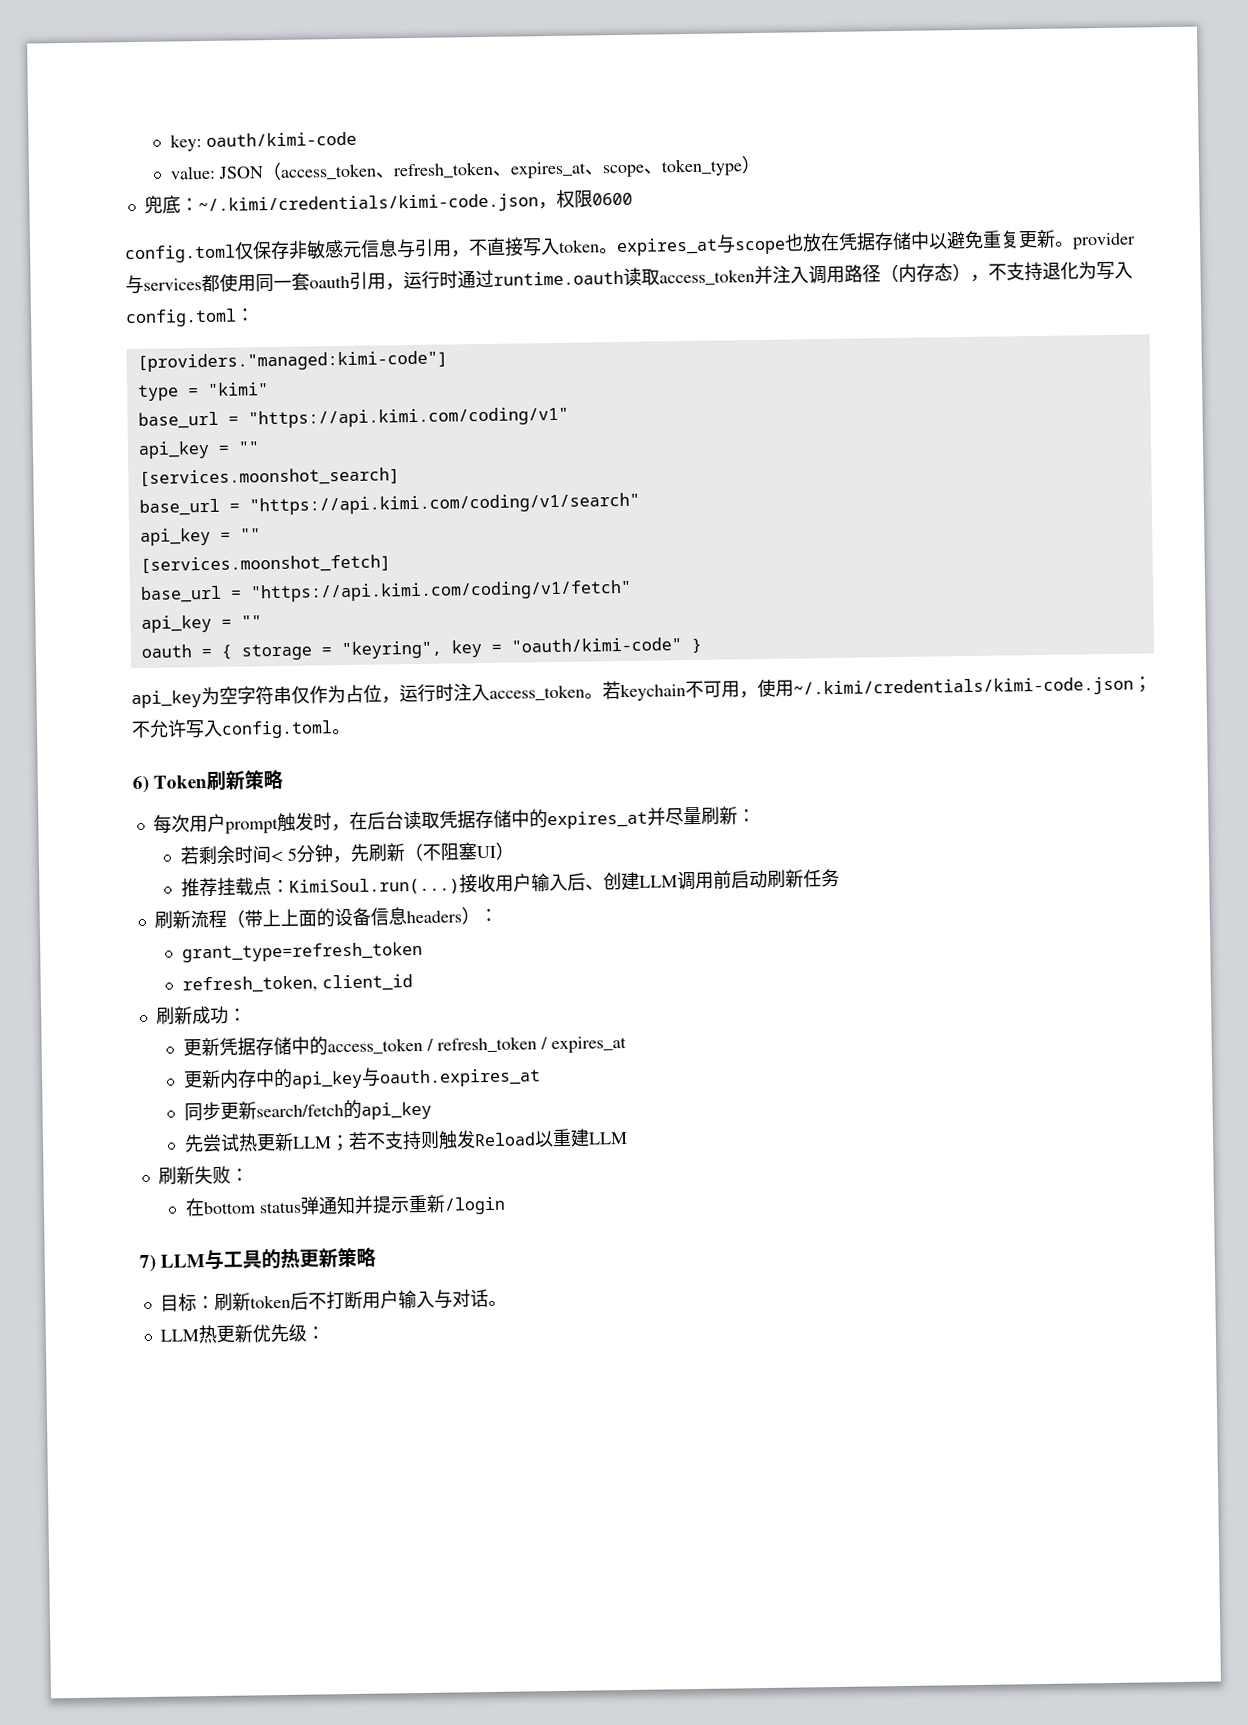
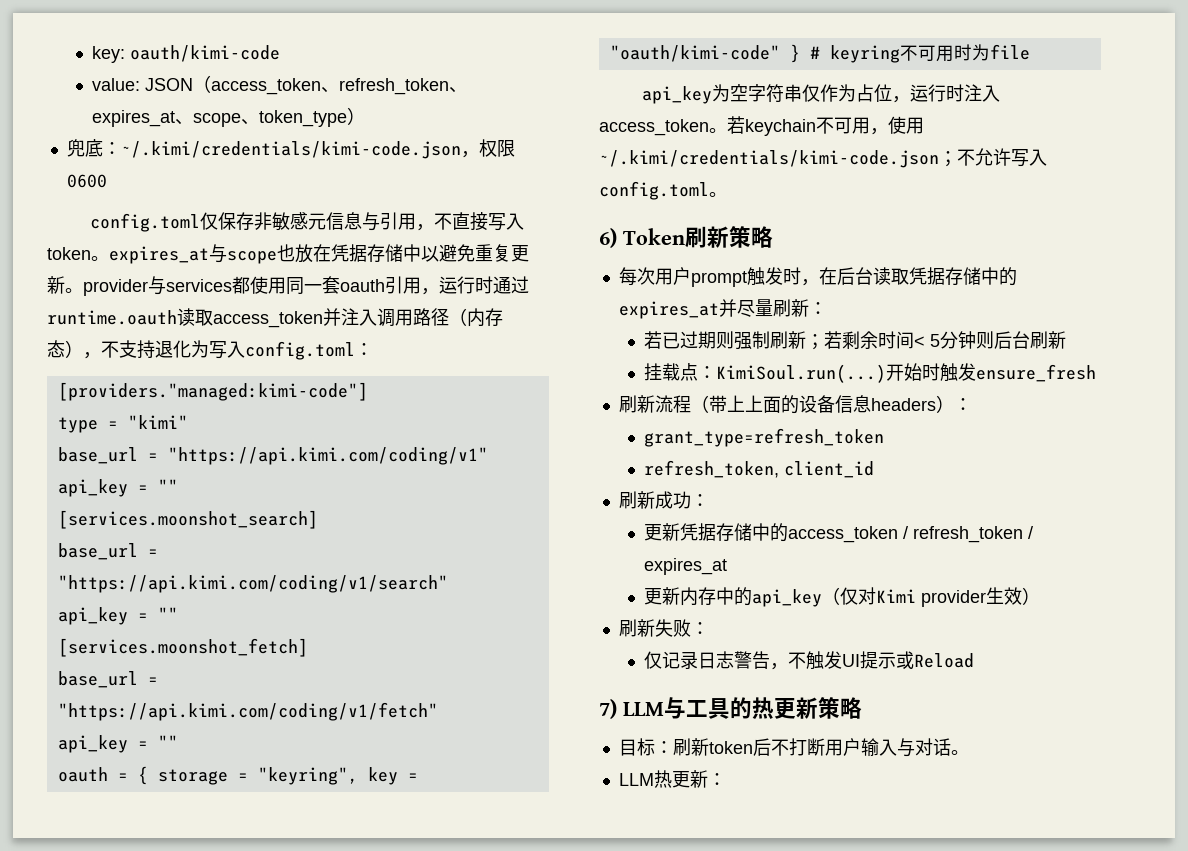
- oauth = { storage = "keyring", key = "oauth/kimi-code" }
+ oauth = { storage = "keyring", key = "oauth/kimi-code" } # keyring不可用时为file
- 若剩余时间< 5分钟，先刷新（不阻塞UI）
- 推荐挂载点：KimiSoul.run(...)接收用户输入后、创建LLM调用前启动刷新任务
+ 若已过期则强制刷新；若剩余时间< 5分钟则后台刷新
+ 挂载点：KimiSoul.run(...)开始时触发ensure_fresh
- 更新内存中的api_key与oauth.expires_at
- 同步更新search/fetch的api_key
- 先尝试热更新LLM；若不支持则触发Reload以重建LLM
+ 更新内存中的api_key（仅对Kimi provider生效）
  刷新失败：
- 在bottom status弹通知并提示重新/login
+ 仅记录日志警告，不触发UI提示或Reload
- LLM热更新优先级：
+ LLM热更新：

